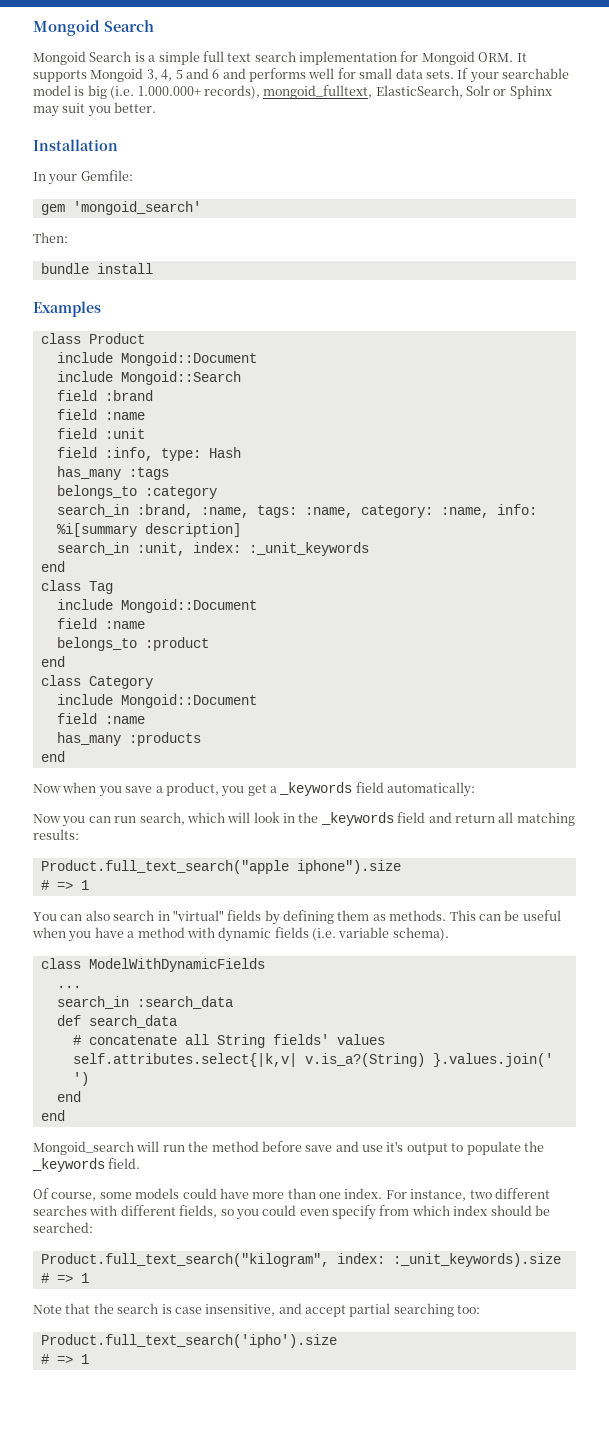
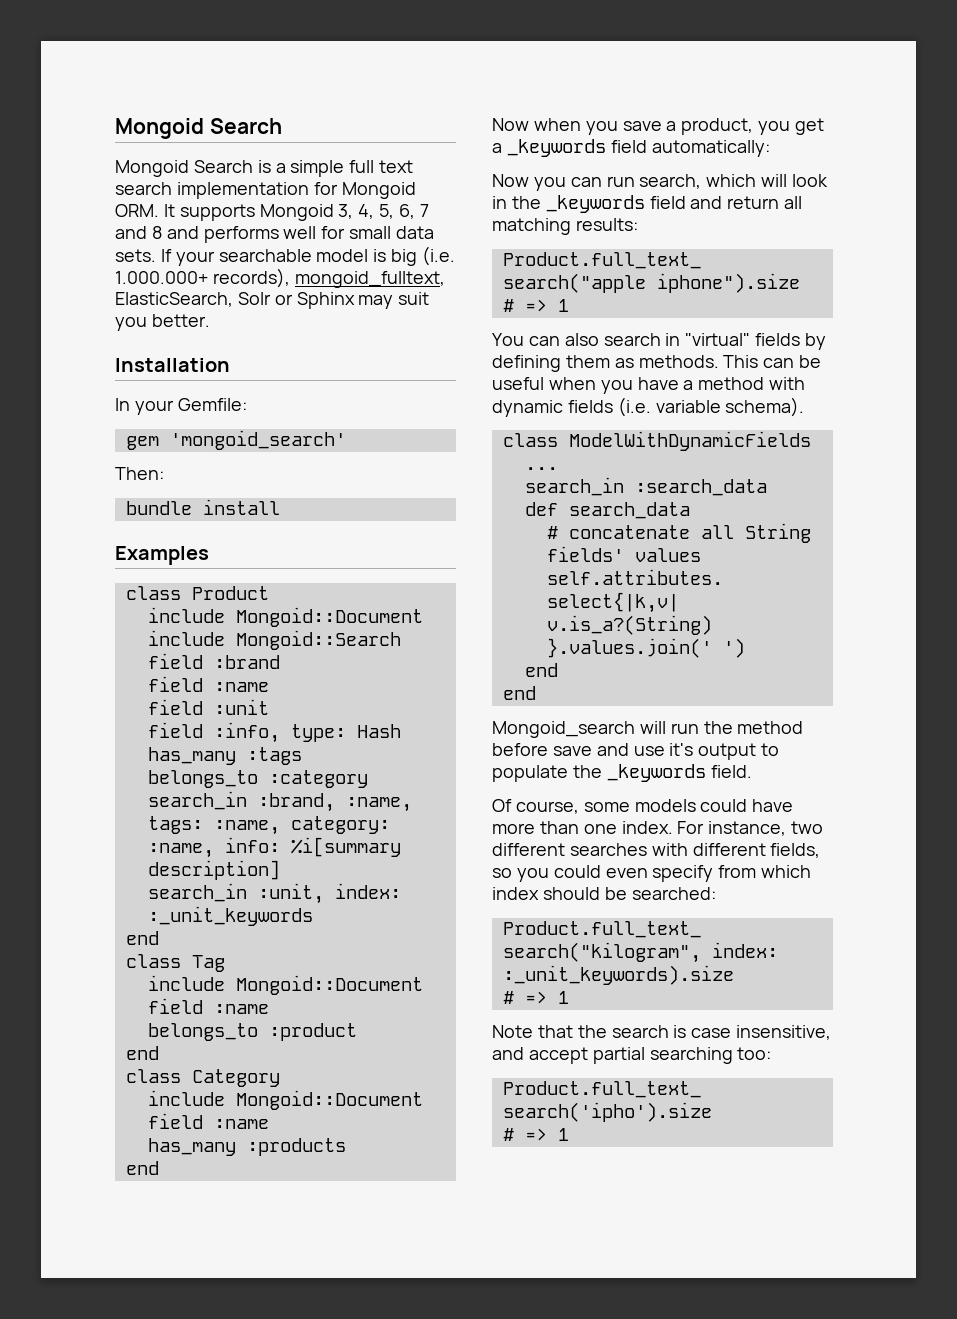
- Mongoid Search is a simple full text search implementation for Mongoid ORM. It supports Mongoid 3, 4, 5 and 6 and performs well for small data sets.
+ Mongoid Search is a simple full text search implementation for Mongoid ORM. It supports Mongoid 3, 4, 5, 6, 7 and 8 and performs well for small data sets.

